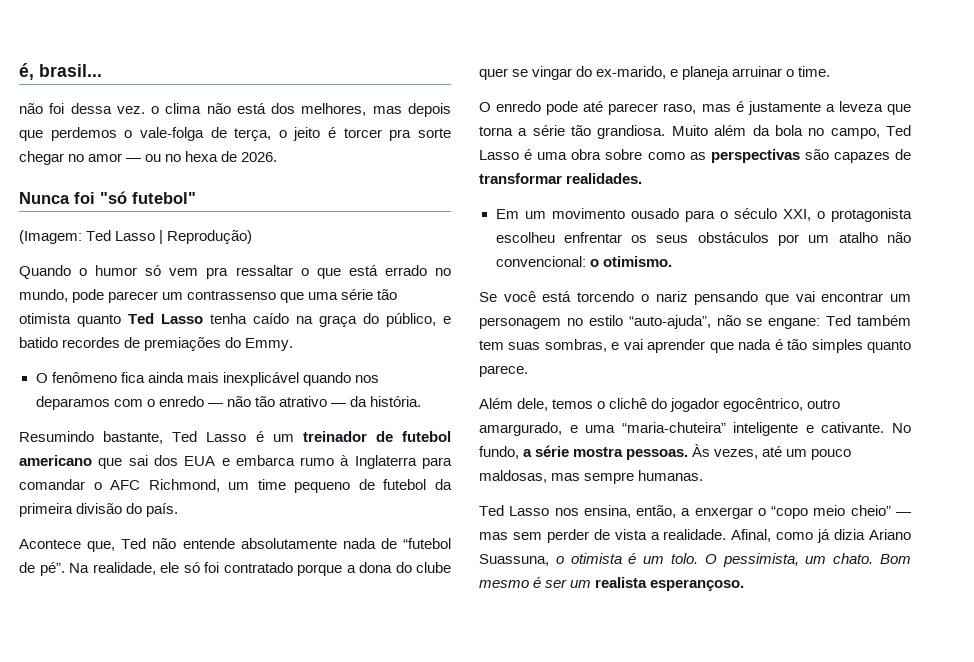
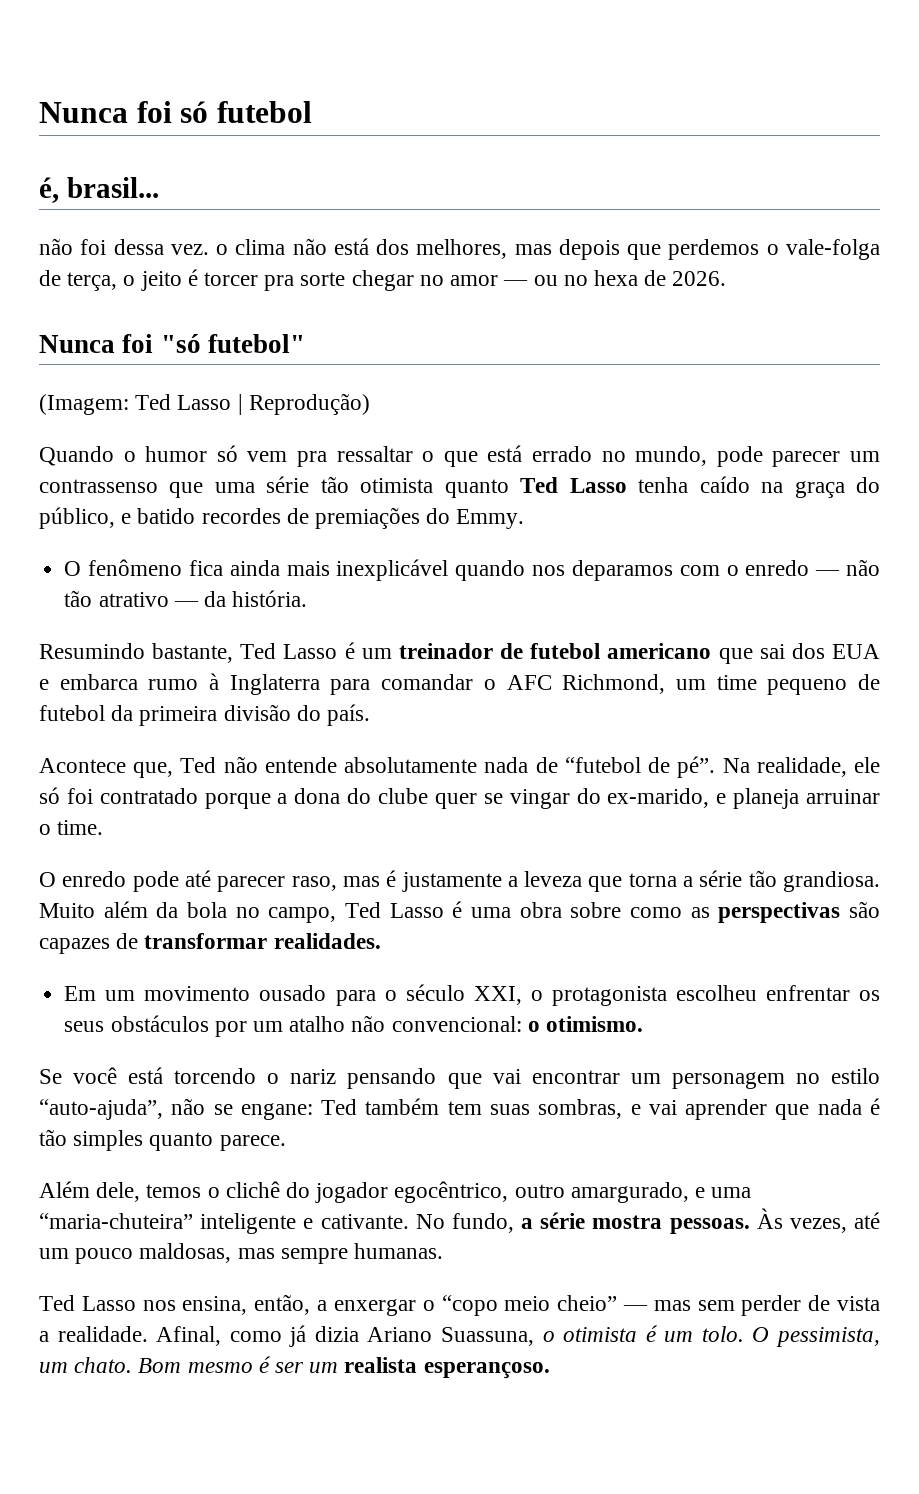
+ Nunca foi só futebol

